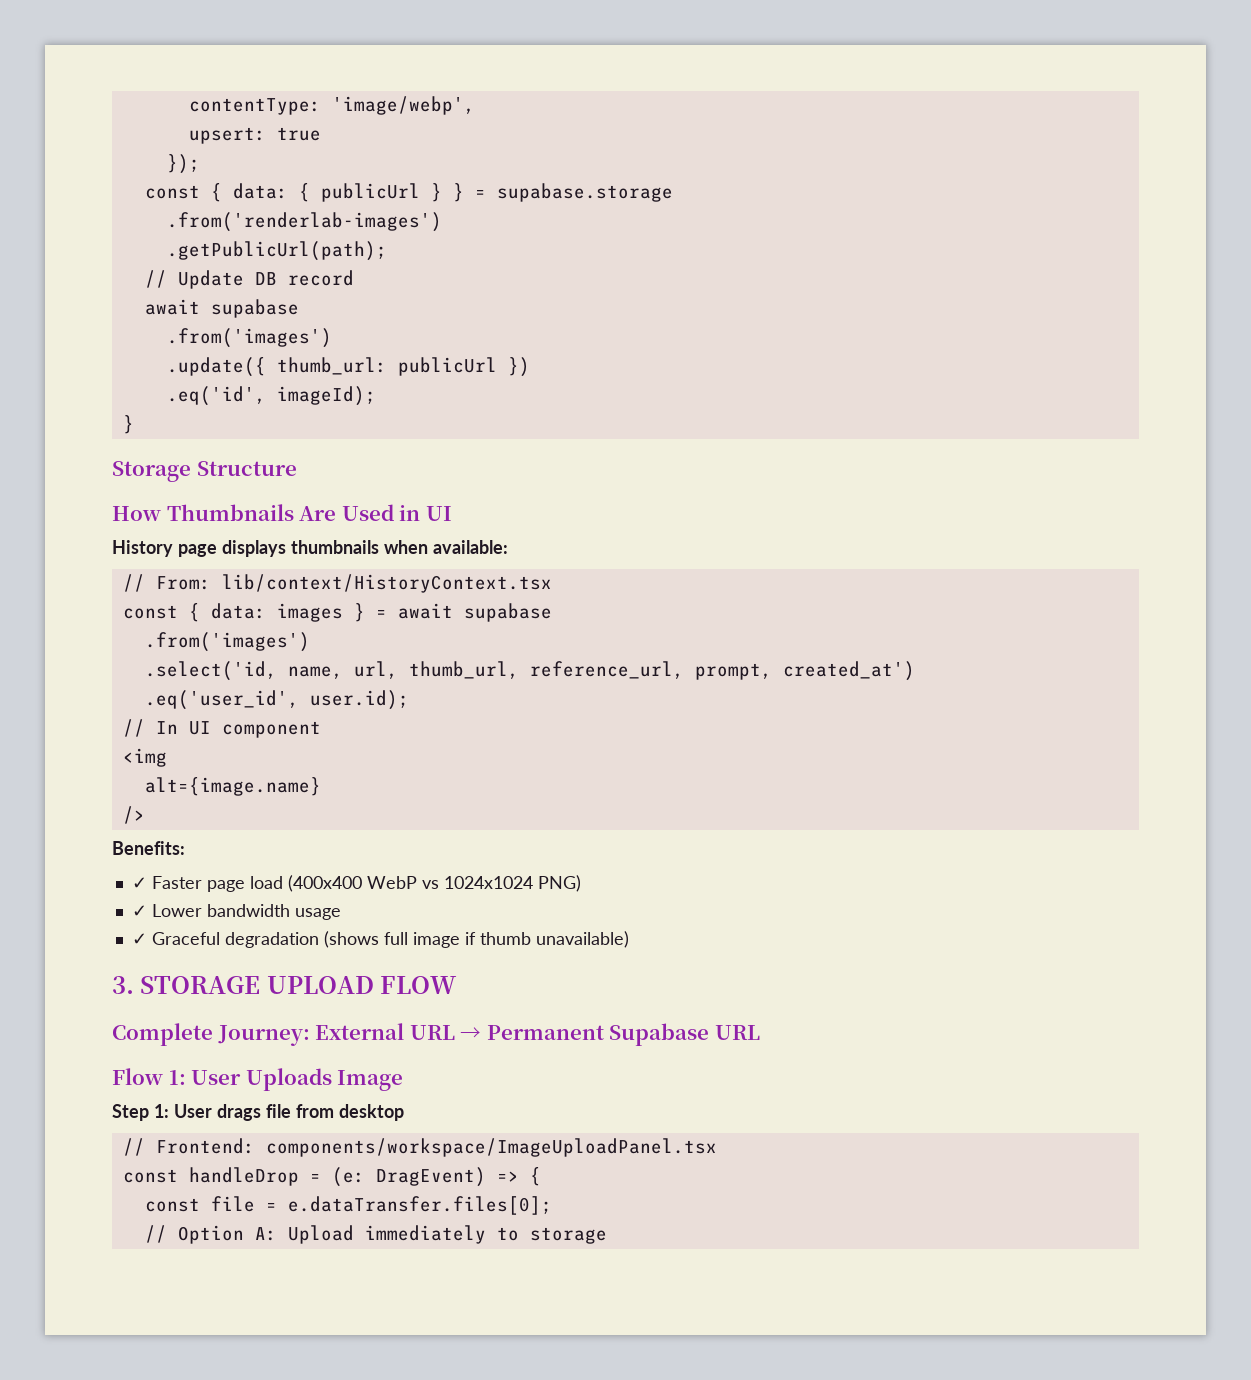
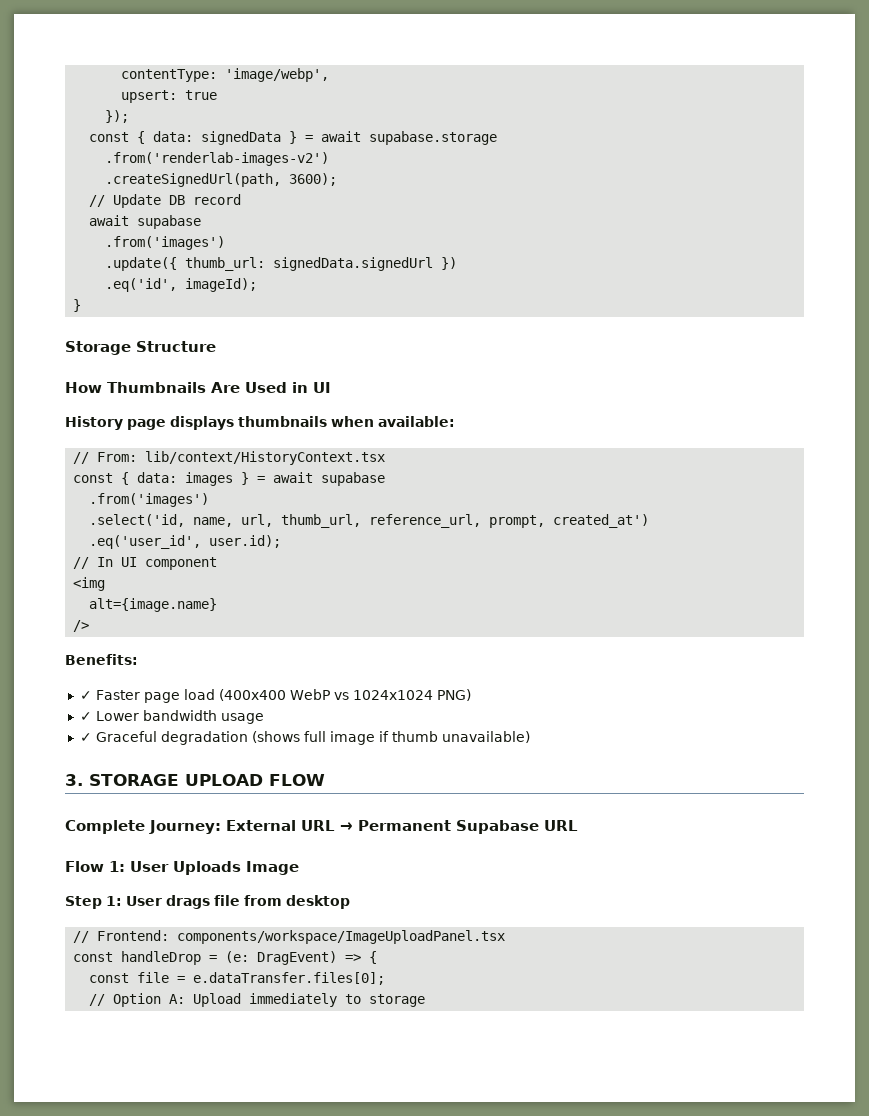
- const { data: { publicUrl } } = supabase.storage
+ const { data: signedData } = await supabase.storage
- .from('renderlab-images')
- .getPublicUrl(path);
+ .from('renderlab-images-v2')
+ .createSignedUrl(path, 3600);
- .update({ thumb_url: publicUrl })
+ .update({ thumb_url: signedData.signedUrl })

